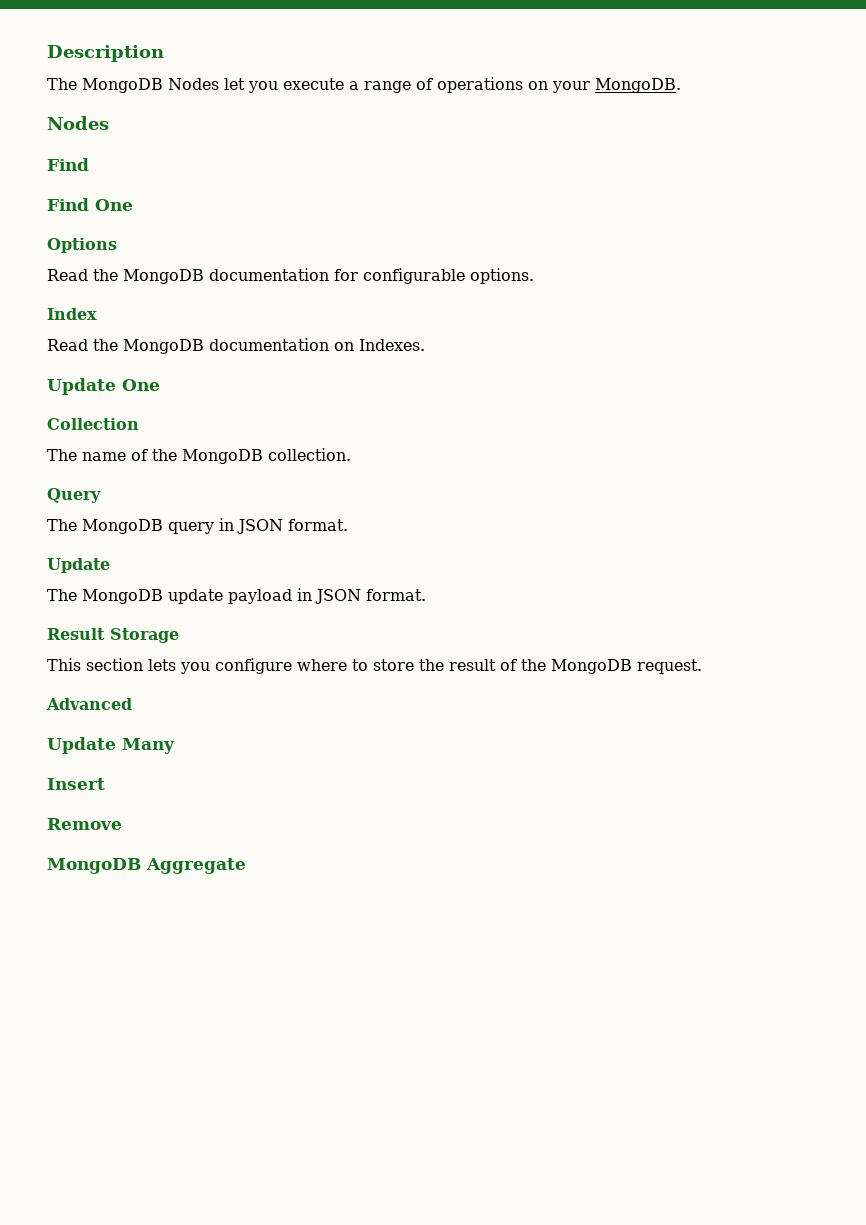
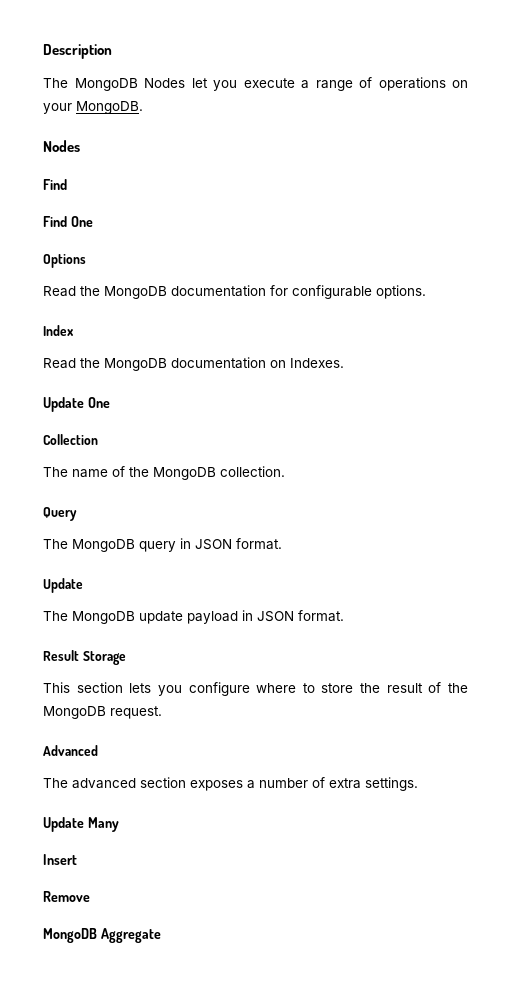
+ The advanced section exposes a number of extra settings.

